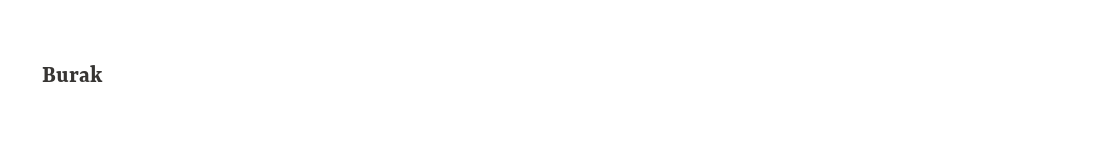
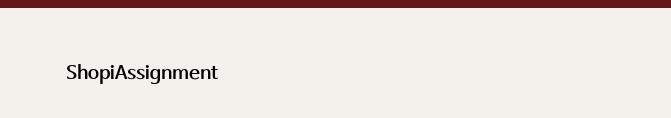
- Burak
+ ShopiAssignment

